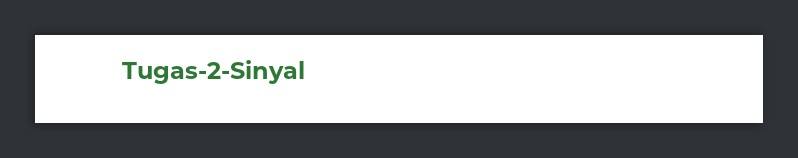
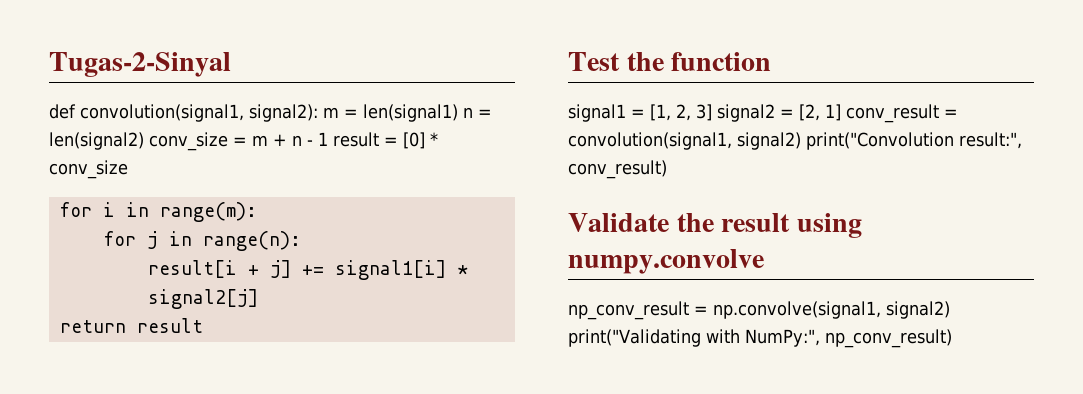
+ def convolution(signal1, signal2): m = len(signal1) n = len(signal2) conv_size = m + n - 1 result = [0] * conv_size
+ for i in range(m):
+ for j in range(n):
+ result[i + j] += signal1[i] * signal2[j]
+ return result
+ Test the function
+ signal1 = [1, 2, 3] signal2 = [2, 1] conv_result = convolution(signal1, signal2) print("Convolution result:", conv_result)
+ Validate the result using numpy.convolve
+ np_conv_result = np.convolve(signal1, signal2) print("Validating with NumPy:", np_conv_result)

